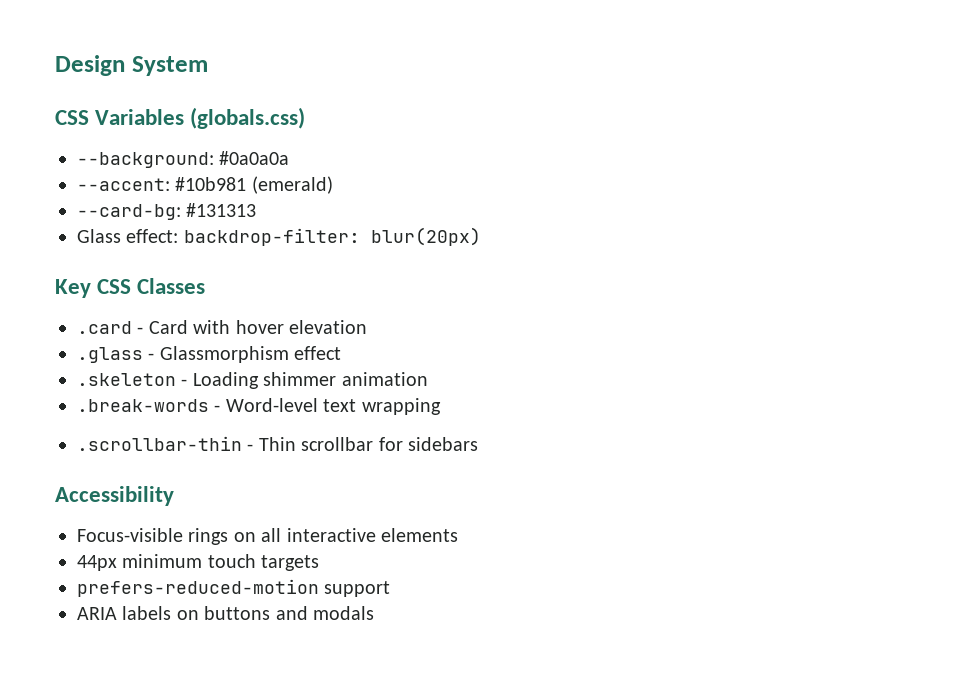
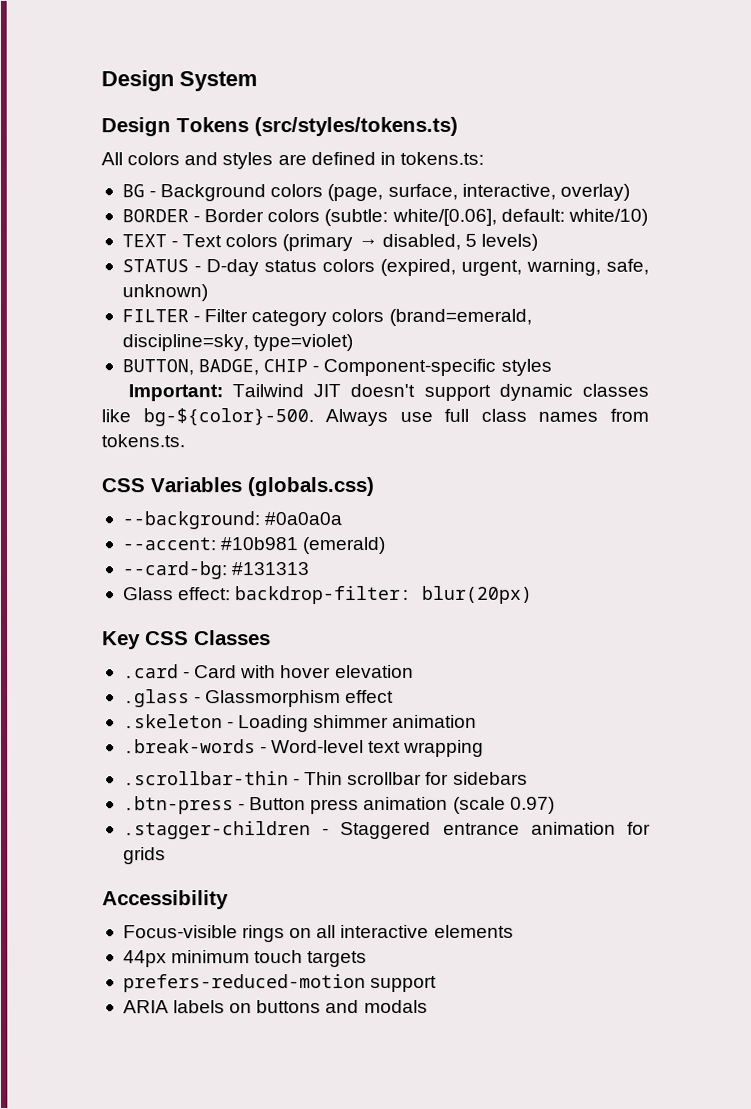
+ Design Tokens (src/styles/tokens.ts)
+ All colors and styles are defined in tokens.ts:
+ BG - Background colors (page, surface, interactive, overlay)
+ BORDER - Border colors (subtle: white/[0.06], default: white/10)
+ TEXT - Text colors (primary → disabled, 5 levels)
+ STATUS - D-day status colors (expired, urgent, warning, safe, unknown)
+ FILTER - Filter category colors (brand=emerald, discipline=sky, type=violet)
+ BUTTON, BADGE, CHIP - Component-specific styles
+ Important: Tailwind JIT doesn't support dynamic classes like bg-${color}-500. Always use full class names from tokens.ts.
+ .btn-press - Button press animation (scale 0.97)
+ .stagger-children - Staggered entrance animation for grids

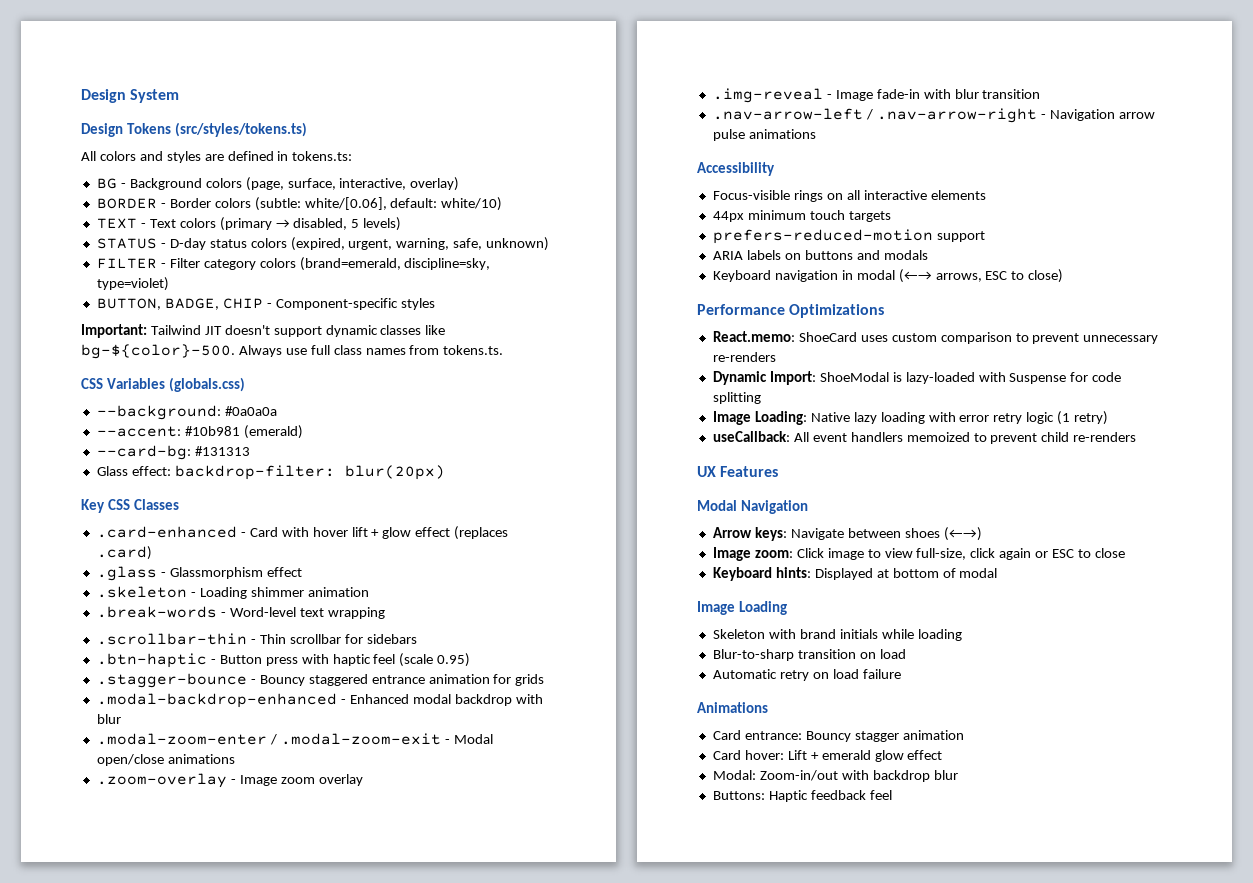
- .card - Card with hover elevation
+ .card-enhanced - Card with hover lift + glow effect (replaces .card)
- .btn-press - Button press animation (scale 0.97)
- .stagger-children - Staggered entrance animation for grids
+ .btn-haptic - Button press with haptic feel (scale 0.95)
+ .stagger-bounce - Bouncy staggered entrance animation for grids
+ .modal-backdrop-enhanced - Enhanced modal backdrop with blur
+ .modal-zoom-enter / .modal-zoom-exit - Modal open/close animations
+ .zoom-overlay - Image zoom overlay
+ .img-reveal - Image fade-in with blur transition
+ .nav-arrow-left / .nav-arrow-right - Navigation arrow pulse animations
+ Keyboard navigation in modal (←→ arrows, ESC to close)
+ Performance Optimizations
+ React.memo: ShoeCard uses custom comparison to prevent unnecessary re-renders
+ Dynamic Import: ShoeModal is lazy-loaded with Suspense for code splitting
+ Image Loading: Native lazy loading with error retry logic (1 retry)
+ useCallback: All event handlers memoized to prevent child re-renders
+ UX Features
+ Modal Navigation
+ Arrow keys: Navigate between shoes (←→)
+ Image zoom: Click image to view full-size, click again or ESC to close
+ Keyboard hints: Displayed at bottom of modal
+ Image Loading
+ Skeleton with brand initials while loading
+ Blur-to-sharp transition on load
+ Automatic retry on load failure
+ Animations
+ Card entrance: Bouncy stagger animation
+ Card hover: Lift + emerald glow effect
+ Modal: Zoom-in/out with backdrop blur
+ Buttons: Haptic feedback feel

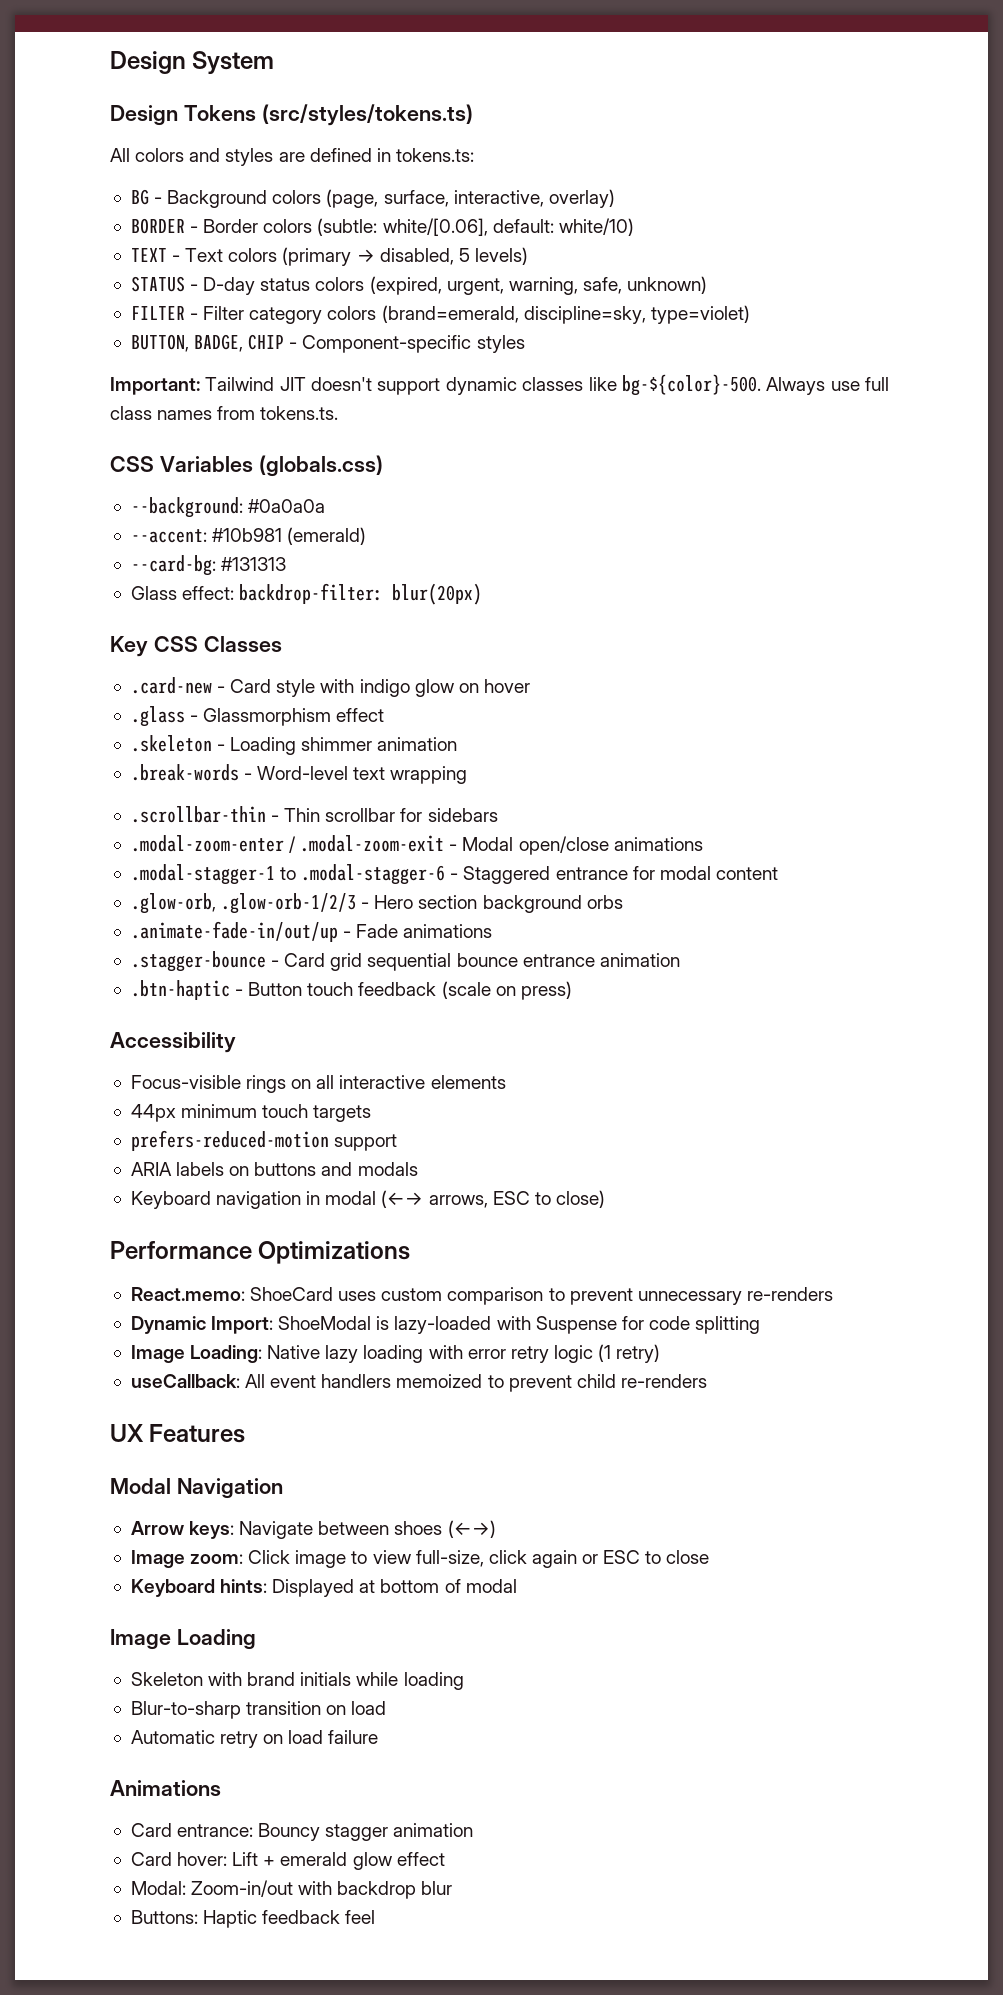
- .card-enhanced - Card with hover lift + glow effect (replaces .card)
+ .card-new - Card style with indigo glow on hover
- .btn-haptic - Button press with haptic feel (scale 0.95)
- .stagger-bounce - Bouncy staggered entrance animation for grids
- .modal-backdrop-enhanced - Enhanced modal backdrop with blur
- .zoom-overlay - Image zoom overlay
- .img-reveal - Image fade-in with blur transition
- .nav-arrow-left / .nav-arrow-right - Navigation arrow pulse animations
+ .modal-stagger-1 to .modal-stagger-6 - Staggered entrance for modal content
+ .glow-orb, .glow-orb-1/2/3 - Hero section background orbs
+ .animate-fade-in/out/up - Fade animations
+ .stagger-bounce - Card grid sequential bounce entrance animation
+ .btn-haptic - Button touch feedback (scale on press)

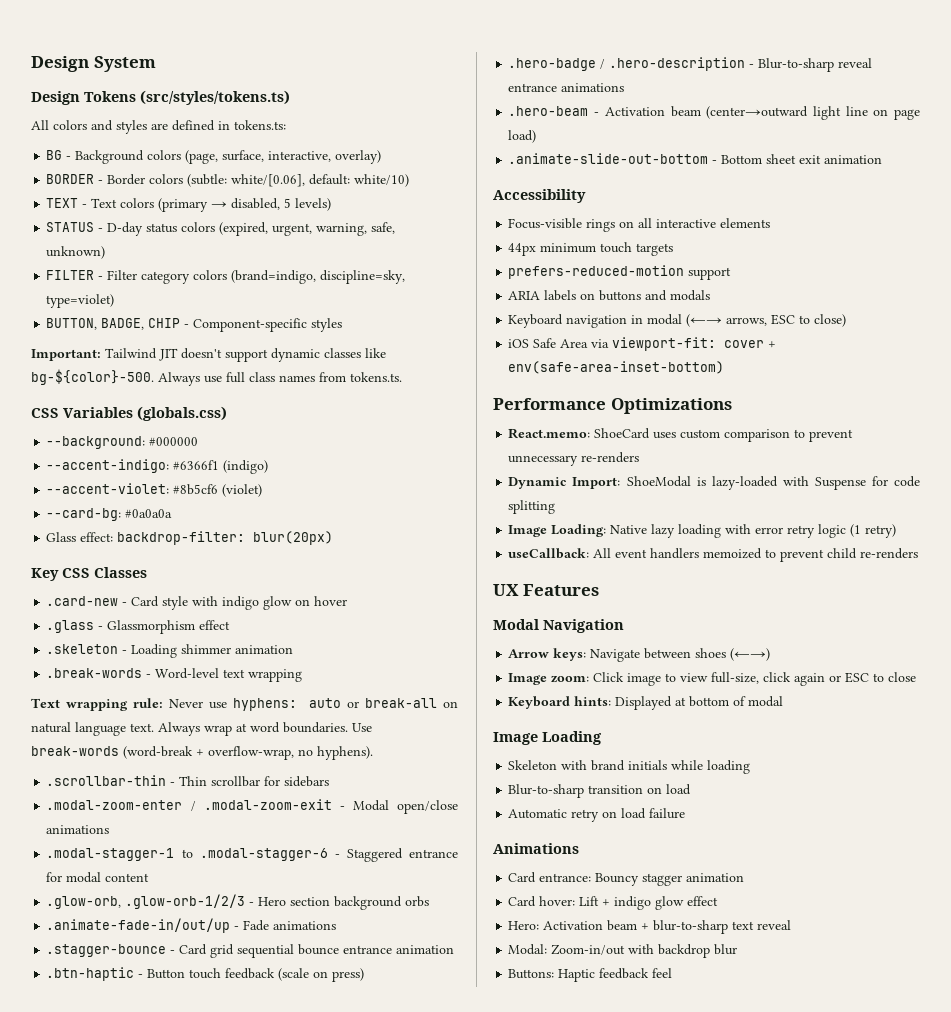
- FILTER - Filter category colors (brand=emerald, discipline=sky, type=violet)
+ FILTER - Filter category colors (brand=indigo, discipline=sky, type=violet)
- --background: #0a0a0a
- --accent: #10b981 (emerald)
+ --background: #000000
+ --accent-indigo: #6366f1 (indigo)
+ --accent-violet: #8b5cf6 (violet)
- --card-bg: #131313
+ --card-bg: #0a0a0a
+ Text wrapping rule: Never use hyphens: auto or break-all on natural language text. Always wrap at word boundaries. Use break-words (word-break + overflow-wrap, no hyphens).
+ .hero-badge / .hero-description - Blur-to-sharp reveal entrance animations
+ .hero-beam - Activation beam (center→outward light line on page load)
+ .animate-slide-out-bottom - Bottom sheet exit animation
+ iOS Safe Area via viewport-fit: cover + env(safe-area-inset-bottom)
- Card hover: Lift + emerald glow effect
+ Card hover: Lift + indigo glow effect
+ Hero: Activation beam + blur-to-sharp text reveal

